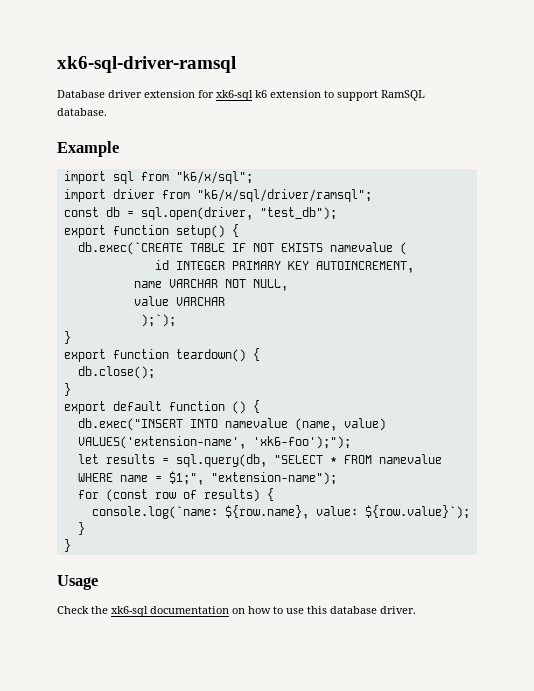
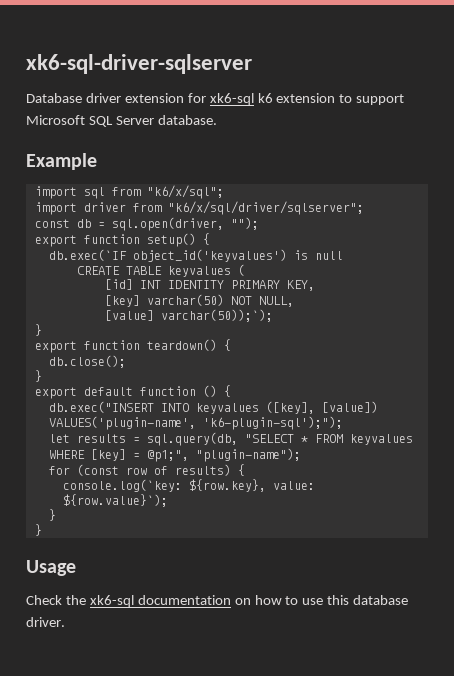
- xk6-sql-driver-ramsql
+ xk6-sql-driver-sqlserver
- Database driver extension for xk6-sql k6 extension to support RamSQL database.
+ Database driver extension for xk6-sql k6 extension to support Microsoft SQL Server database.
- import driver from "k6/x/sql/driver/ramsql";
+ import driver from "k6/x/sql/driver/sqlserver";
- const db = sql.open(driver, "test_db");
+ const db = sql.open(driver, "");
- db.exec(`CREATE TABLE IF NOT EXISTS namevalue (
- id INTEGER PRIMARY KEY AUTOINCREMENT,
- name VARCHAR NOT NULL,
+ db.exec(`IF object_id('keyvalues') is null
+ CREATE TABLE keyvalues (
+ [id] INT IDENTITY PRIMARY KEY,
+ [key] varchar(50) NOT NULL,
- value VARCHAR
- );`);
+ [value] varchar(50));`);
- db.exec("INSERT INTO namevalue (name, value) VALUES('extension-name', 'xk6-foo');");
+ db.exec("INSERT INTO keyvalues ([key], [value]) VALUES('plugin-name', 'k6-plugin-sql');");
- let results = sql.query(db, "SELECT * FROM namevalue WHERE name = $1;", "extension-name");
+ let results = sql.query(db, "SELECT * FROM keyvalues WHERE [key] = @p1;", "plugin-name");
- console.log(`name: ${row.name}, value: ${row.value}`);
+ console.log(`key: ${row.key}, value: ${row.value}`);

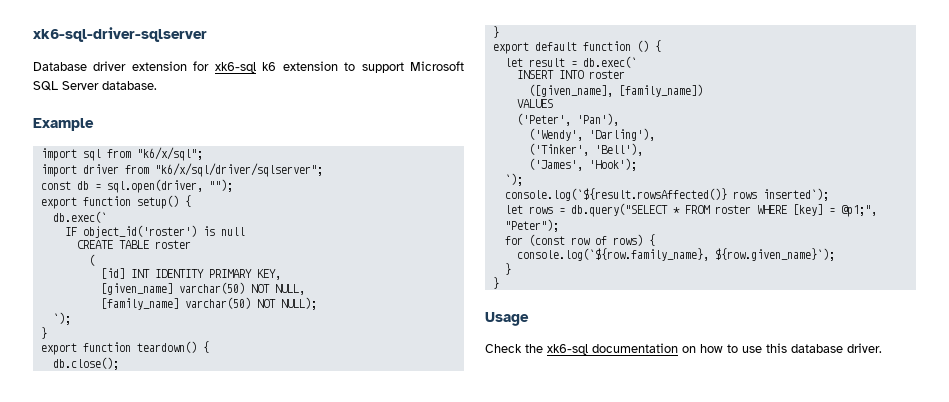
  export function setup() {
- db.exec(`IF object_id('keyvalues') is null
+ db.exec(`
+ IF object_id('roster') is null
- CREATE TABLE keyvalues (
+ CREATE TABLE roster
+ (
- [key] varchar(50) NOT NULL,
+ [given_name] varchar(50) NOT NULL,
- [value] varchar(50));`);
+ [family_name] varchar(50) NOT NULL);
+ `);
- db.exec("INSERT INTO keyvalues ([key], [value]) VALUES('plugin-name', 'k6-plugin-sql');");
- let results = sql.query(db, "SELECT * FROM keyvalues WHERE [key] = @p1;", "plugin-name");
+ let result = db.exec(`
+ INSERT INTO roster
+ ([given_name], [family_name])
+ VALUES
+ ('Peter', 'Pan'),
+ ('Wendy', 'Darling'),
+ ('Tinker', 'Bell'),
+ ('James', 'Hook');
+ `);
+ console.log(`${result.rowsAffected()} rows inserted`);
+ let rows = db.query("SELECT * FROM roster WHERE [key] = @p1;", "Peter");
- for (const row of results) {
- console.log(`key: ${row.key}, value: ${row.value}`);
+ for (const row of rows) {
+ console.log(`${row.family_name}, ${row.given_name}`);

